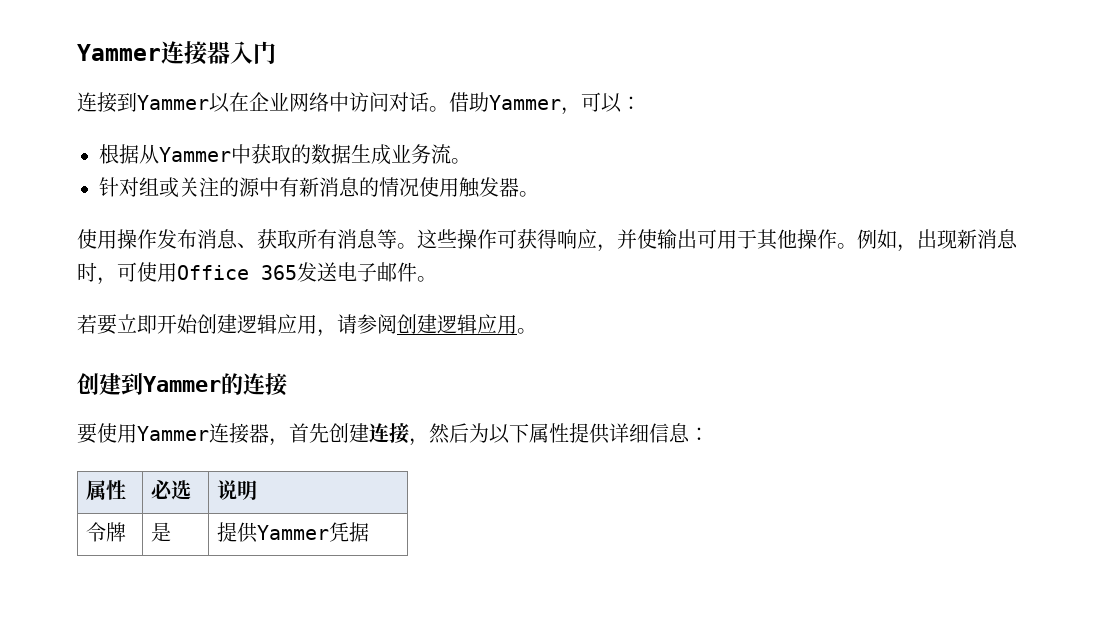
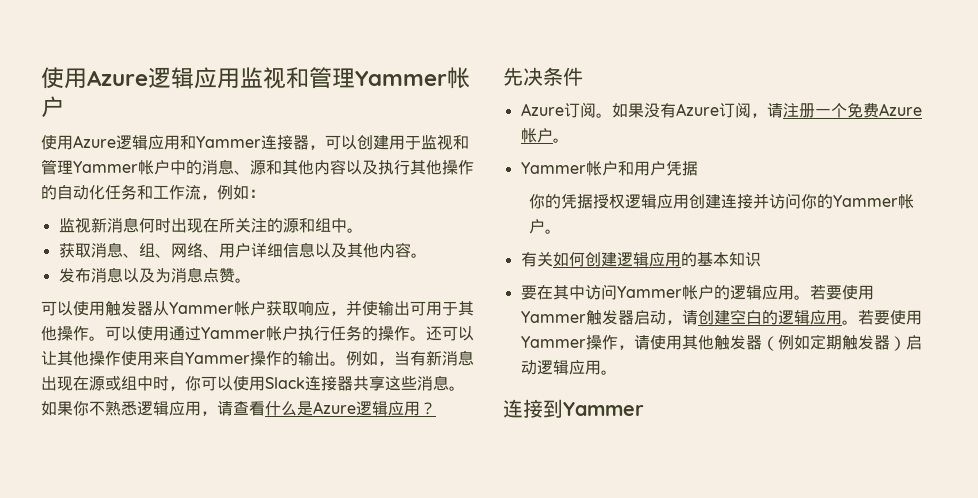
- Yammer连接器入门
- 连接到Yammer以在企业网络中访问对话。借助Yammer，可以：
- 根据从Yammer中获取的数据生成业务流。
- 针对组或关注的源中有新消息的情况使用触发器。
- 使用操作发布消息、获取所有消息等。这些操作可获得响应，并使输出可用于其他操作。
+ 使用Azure逻辑应用监视和管理Yammer帐户
+ 使用Azure逻辑应用和Yammer连接器，可以创建用于监视和管理Yammer帐户中的消息、源和其他内容以及执行其他操作的自动化任务和工作流，例如：
+ 监视新消息何时出现在所关注的源和组中。
+ 获取消息、组、网络、用户详细信息以及其他内容。
+ 发布消息以及为消息点赞。
+ 可以使用触发器从Yammer帐户获取响应，并使输出可用于其他操作。
- 例如，出现新消息时，可使用Office 365发送电子邮件。
- 若要立即开始创建逻辑应用，请参阅创建逻辑应用。
- 创建到Yammer的连接
- 要使用Yammer连接器，首先创建连接，然后为以下属性提供详细信息：
- 属性 | 必选 | 说明
- 令牌 | 是 | 提供Yammer凭据
+ 可以使用通过Yammer帐户执行任务的操作。还可以让其他操作使用来自Yammer操作的输出。例如，当有新消息出现在源或组中时，你可以使用Slack连接器共享这些消息。如果你不熟悉逻辑应用，请查看什么是Azure逻辑应用？
+ 先决条件
+ Azure订阅。如果没有Azure订阅，请注册一个免费Azure帐户。
+ Yammer帐户和用户凭据
+ 你的凭据授权逻辑应用创建连接并访问你的Yammer帐户。
+ 有关如何创建逻辑应用的基本知识
+ 要在其中访问Yammer帐户的逻辑应用。若要使用Yammer触发器启动，请创建空白的逻辑应用。若要使用Yammer操作，请使用其他触发器（例如定期触发器）启动逻辑应用。
+ 连接到Yammer

